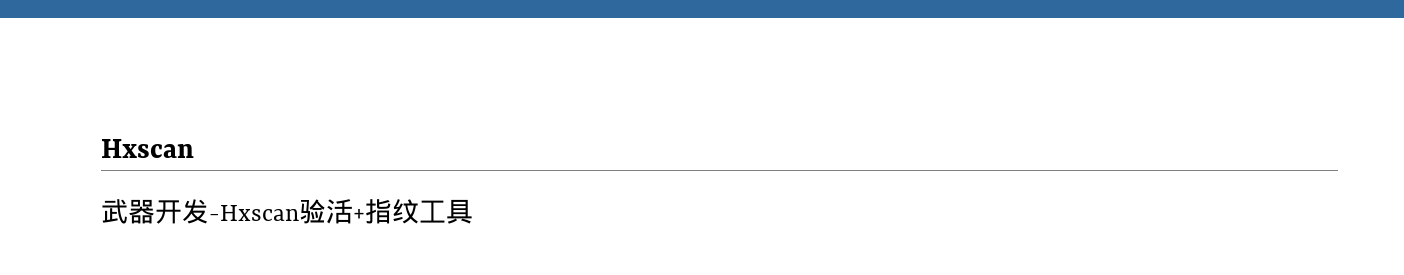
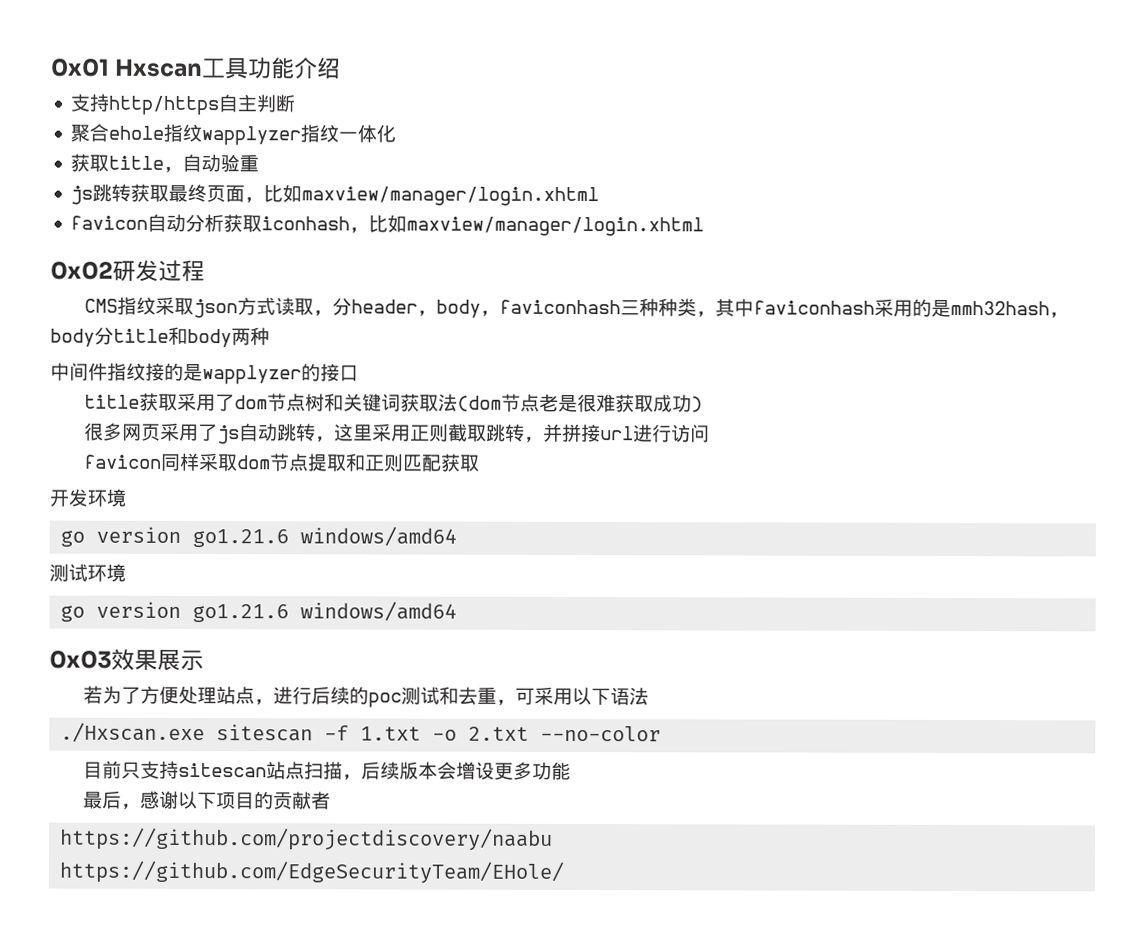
- Hxscan
- 武器开发-Hxscan验活+指纹工具
+ 0x01 Hxscan工具功能介绍
+ 支持http/https自主判断
+ 聚合ehole指纹wapplyzer指纹一体化
+ 获取title，自动验重
+ js跳转获取最终页面，比如maxview/manager/login.xhtml
+ favicon自动分析获取iconhash，比如maxview/manager/login.xhtml
+ 0x02研发过程
+ CMS指纹采取json方式读取，分header，body，faviconhash三种种类，其中faviconhash采用的是mmh32hash，body分title和body两种
+ 中间件指纹接的是wapplyzer的接口
+ title获取采用了dom节点树和关键词获取法(dom节点老是很难获取成功)
+ 很多网页采用了js自动跳转，这里采用正则截取跳转，并拼接url进行访问
+ favicon同样采取dom节点提取和正则匹配获取
+ 开发环境
+ go version go1.21.6 windows/amd64
+ 测试环境
+ go version go1.21.6 windows/amd64
+ 0x03效果展示
+ 若为了方便处理站点，进行后续的poc测试和去重，可采用以下语法
+ ./Hxscan.exe sitescan -f 1.txt -o 2.txt --no-color
+ 目前只支持sitescan站点扫描，后续版本会增设更多功能
+ 最后，感谢以下项目的贡献者
+ https://github.com/projectdiscovery/naabu
+ https://github.com/EdgeSecurityTeam/EHole/

